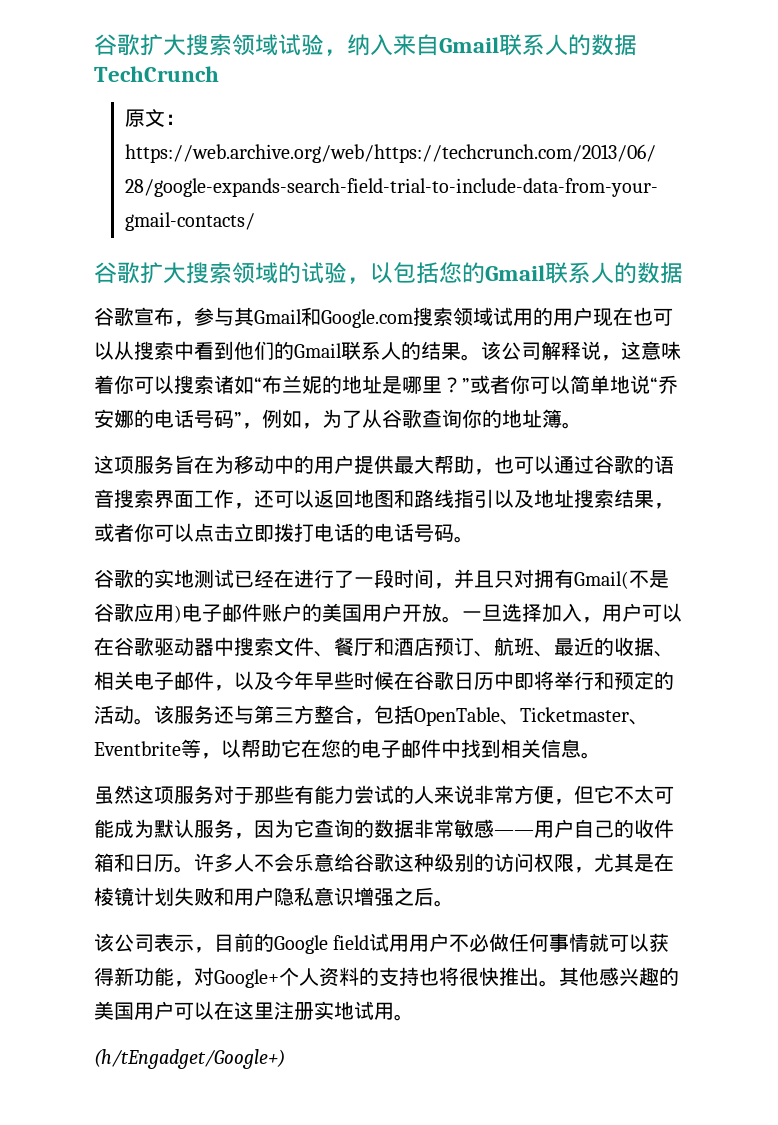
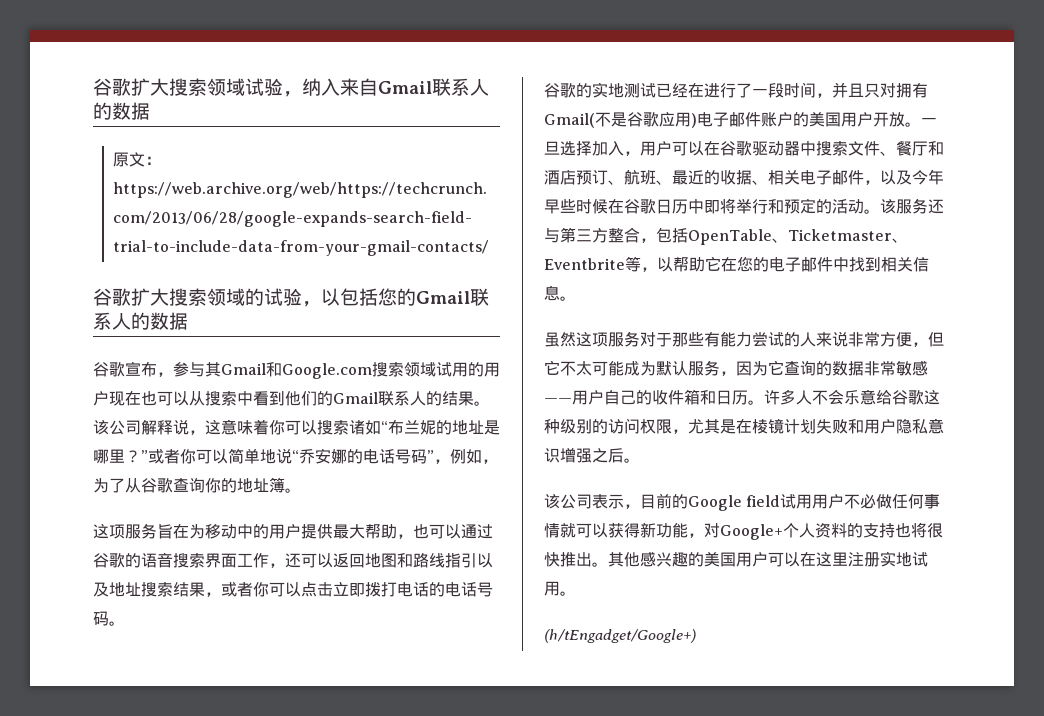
- 谷歌扩大搜索领域试验，纳入来自Gmail联系人的数据TechCrunch
+ 谷歌扩大搜索领域试验，纳入来自Gmail联系人的数据

